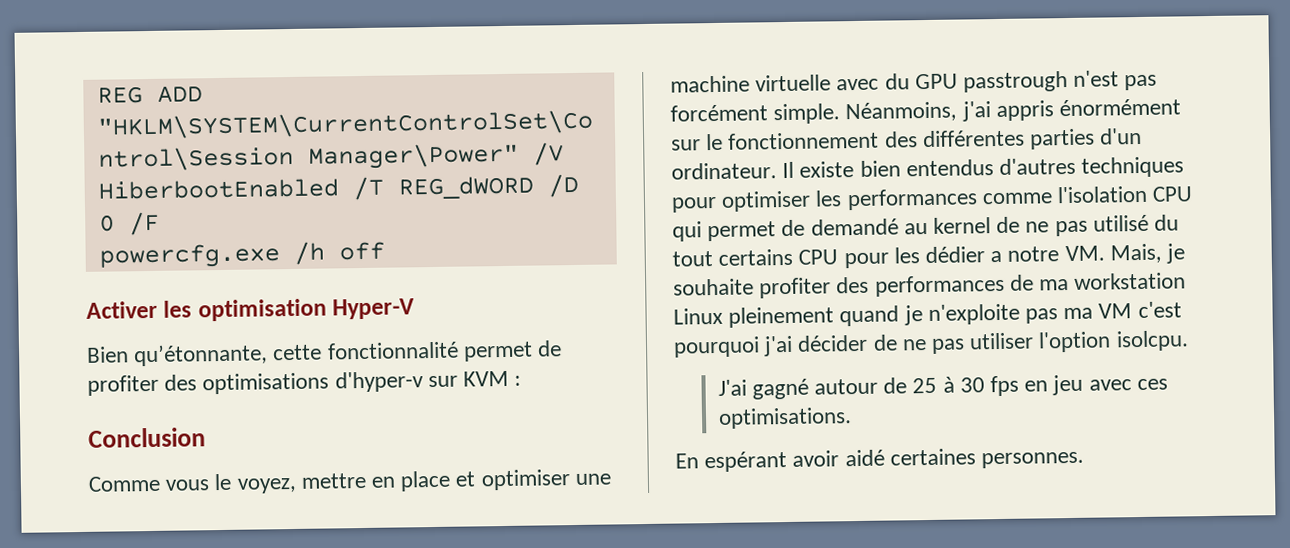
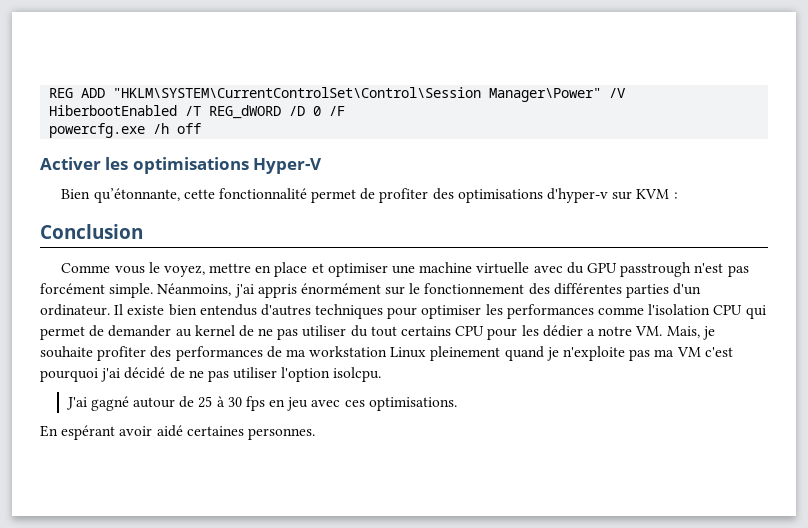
- Activer les optimisation Hyper-V
+ Activer les optimisations Hyper-V
- Il existe bien entendus d'autres techniques pour optimiser les performances comme l'isolation CPU qui permet de demandé au kernel de ne pas utilisé du tout certains CPU pour les dédier a notre VM. Mais, je souhaite profiter des performances de ma workstation Linux pleinement quand je n'exploite pas ma VM c'est pourquoi j'ai décider de ne pas utiliser l'option isolcpu.
+ Il existe bien entendus d'autres techniques pour optimiser les performances comme l'isolation CPU qui permet de demander au kernel de ne pas utiliser du tout certains CPU pour les dédier a notre VM. Mais, je souhaite profiter des performances de ma workstation Linux pleinement quand je n'exploite pas ma VM c'est pourquoi j'ai décidé de ne pas utiliser l'option isolcpu.

